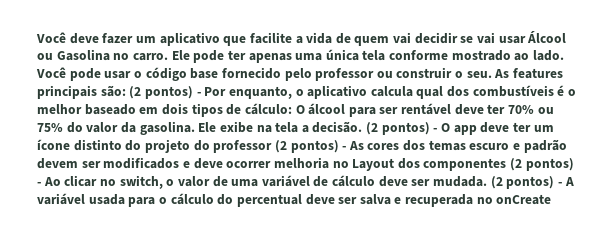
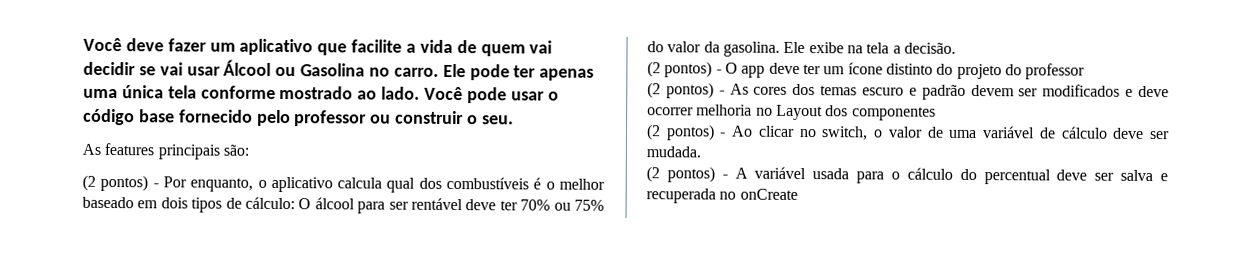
- Você pode usar o código base fornecido pelo professor ou construir o seu. As features principais são: (2 pontos) - Por enquanto, o aplicativo calcula qual dos combustíveis é o melhor baseado em dois tipos de cálculo: O álcool para ser rentável deve ter 70% ou 75% do valor da gasolina.
+ Você pode usar o código base fornecido pelo professor ou construir o seu.
+ As features principais são:
+ (2 pontos) - Por enquanto, o aplicativo calcula qual dos combustíveis é o melhor baseado em dois tipos de cálculo: O álcool para ser rentável deve ter 70% ou 75% do valor da gasolina.
- Ele exibe na tela a decisão. (2 pontos) - O app deve ter um ícone distinto do projeto do professor (2 pontos) - As cores dos temas escuro e padrão devem ser modificados e deve ocorrer melhoria no Layout dos componentes (2 pontos) - Ao clicar no switch, o valor de uma variável de cálculo deve ser mudada. (2 pontos) - A variável usada para o cálculo do percentual deve ser salva e recuperada no onCreate
+ Ele exibe na tela a decisão.
+ (2 pontos) - O app deve ter um ícone distinto do projeto do professor
+ (2 pontos) - As cores dos temas escuro e padrão devem ser modificados e deve ocorrer melhoria no Layout dos componentes
+ (2 pontos) - Ao clicar no switch, o valor de uma variável de cálculo deve ser mudada.
+ (2 pontos) - A variável usada para o cálculo do percentual deve ser salva e recuperada no onCreate

